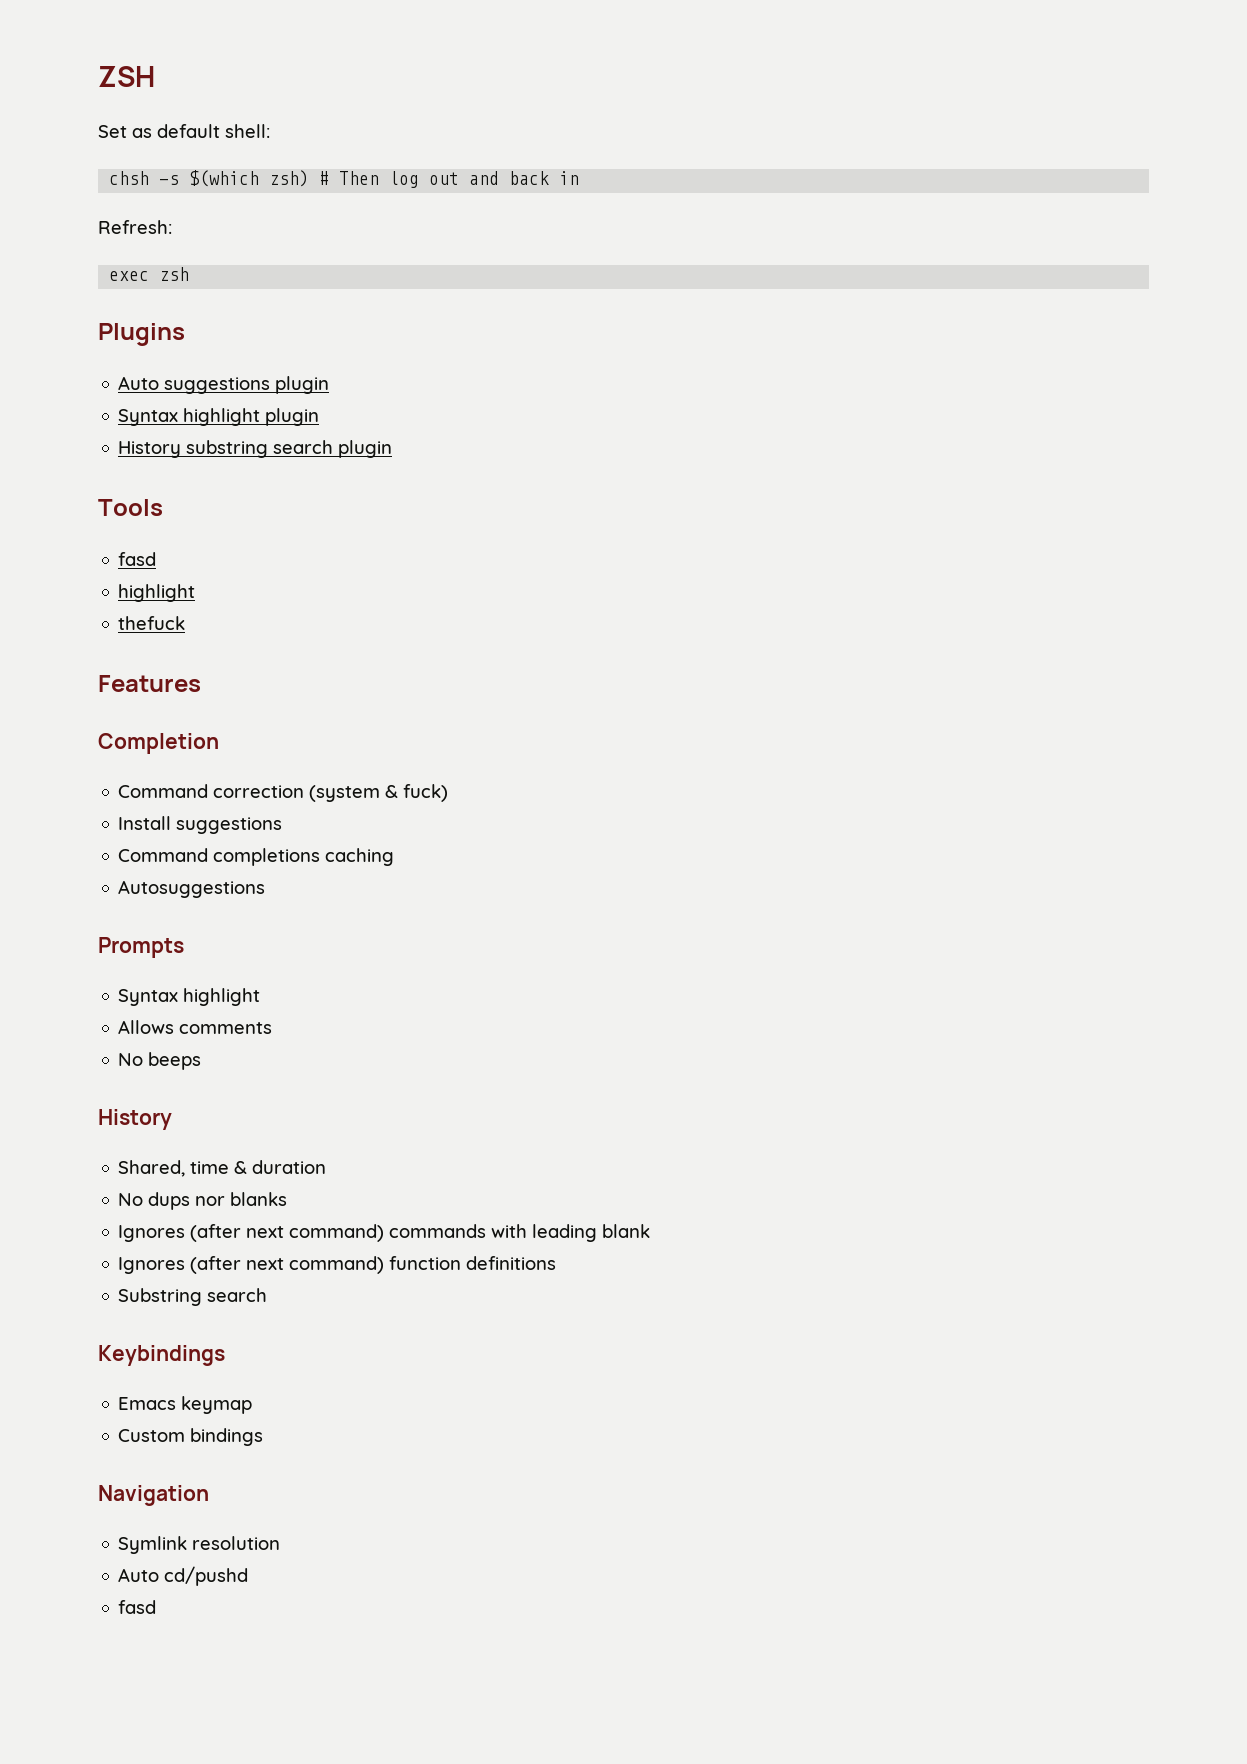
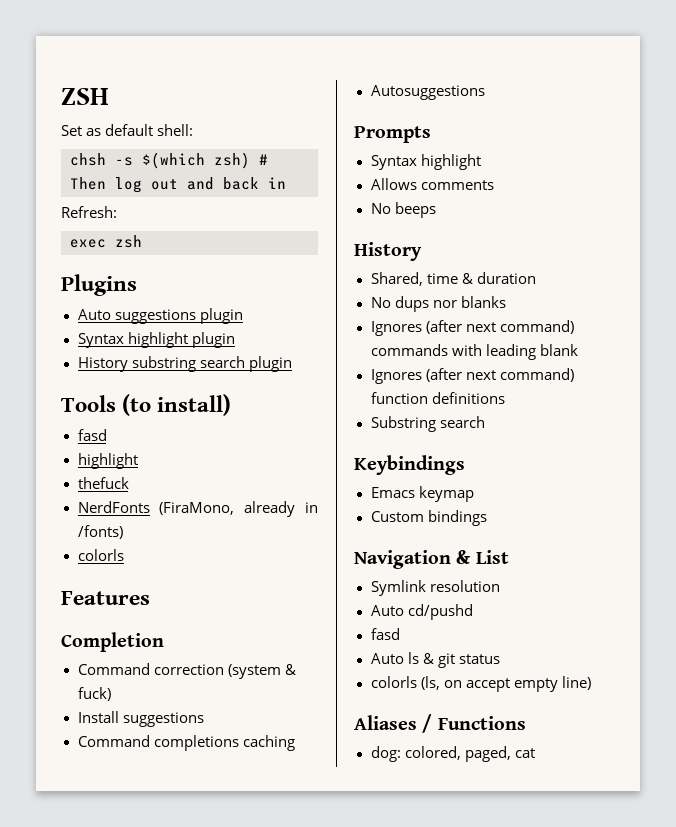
- Tools
+ Tools (to install)
+ NerdFonts (FiraMono, already in /fonts)
+ colorls
- Navigation
+ Navigation & List
+ Auto ls & git status
+ colorls (ls, on accept empty line)
+ Aliases / Functions
+ dog: colored, paged, cat

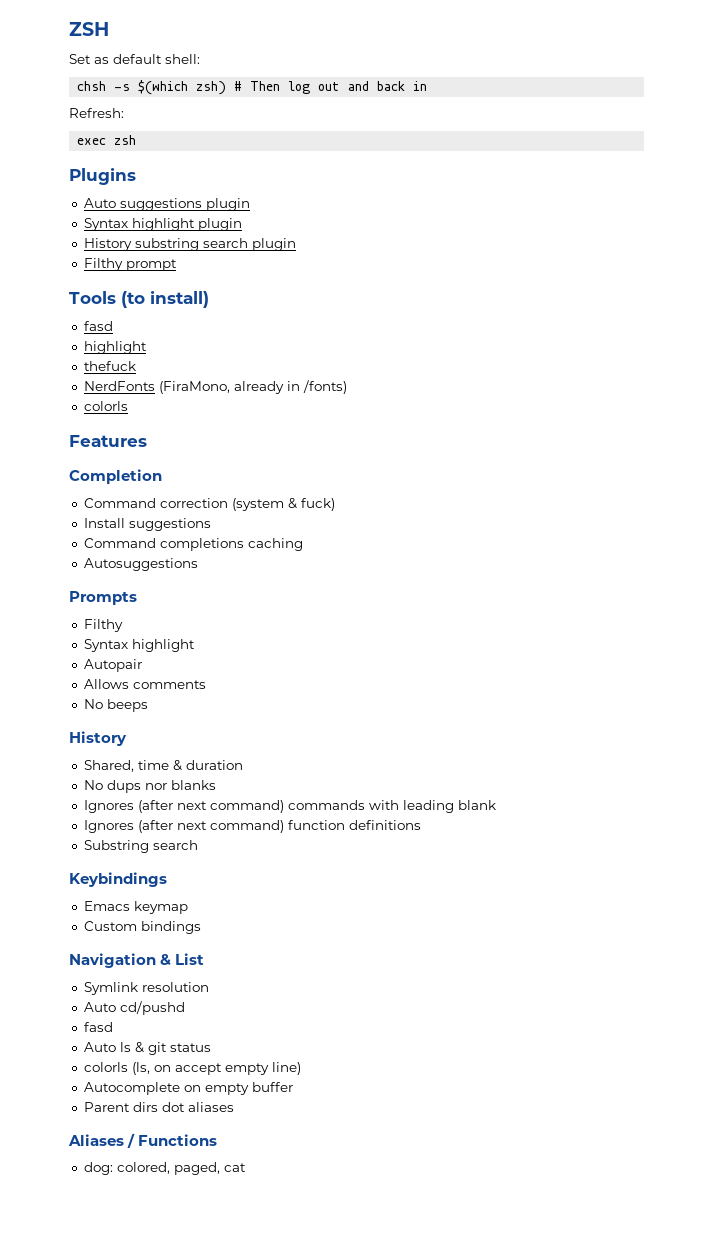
+ Filthy prompt
  Prompts
+ Filthy
  Syntax highlight
+ Autopair
+ Autocomplete on empty buffer
+ Parent dirs dot aliases

